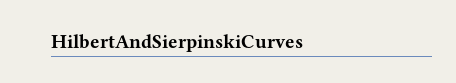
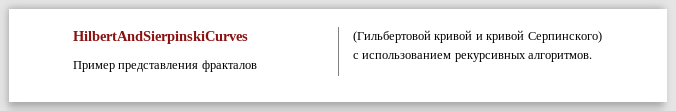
+ Пример представления фракталов (Гильбертовой кривой и кривой Серпинского) с использованием рекурсивных алгоритмов.

